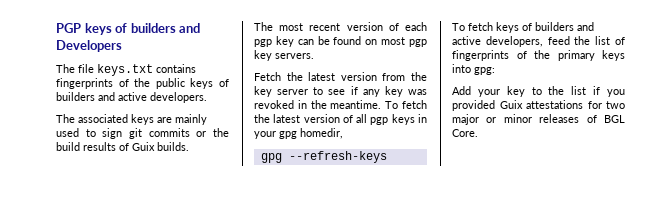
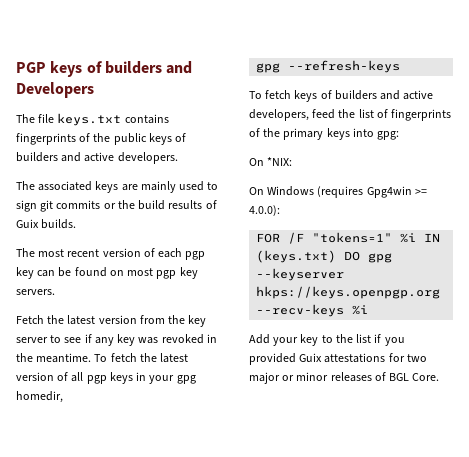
+ On *NIX:
+ On Windows (requires Gpg4win >= 4.0.0):
+ FOR /F "tokens=1" %i IN (keys.txt) DO gpg --keyserver hkps://keys.openpgp.org --recv-keys %i

